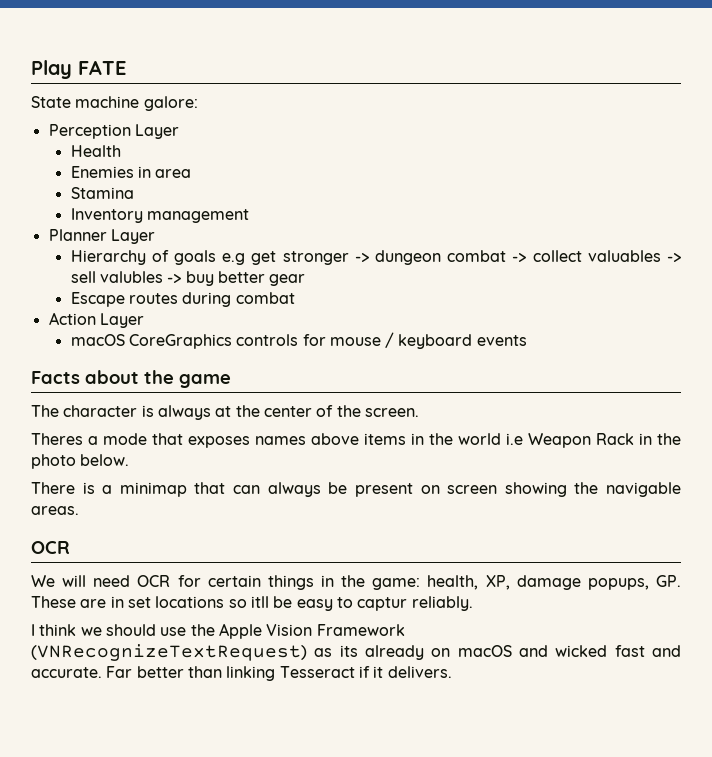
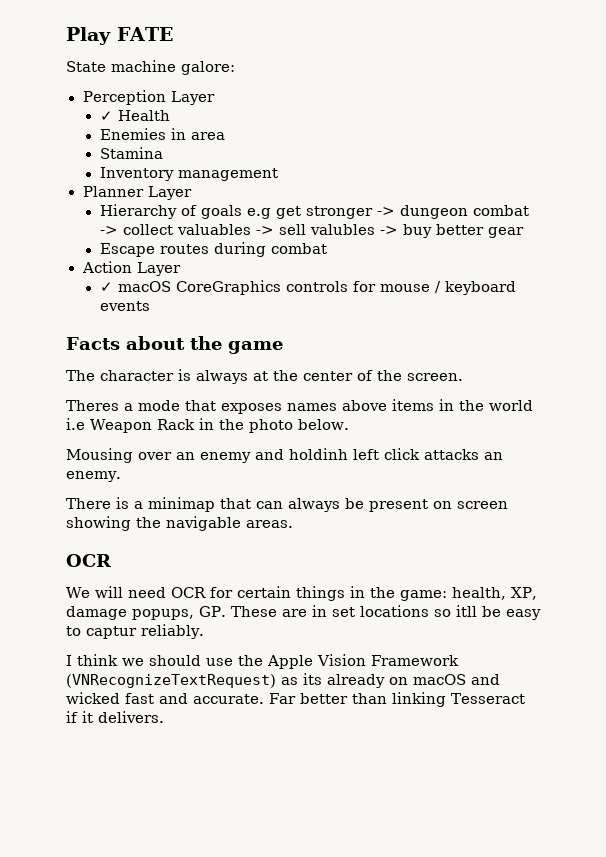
- Health
+ ✓ Health
- macOS CoreGraphics controls for mouse / keyboard events
+ ✓ macOS CoreGraphics controls for mouse / keyboard events
+ Mousing over an enemy and holdinh left click attacks an enemy.

